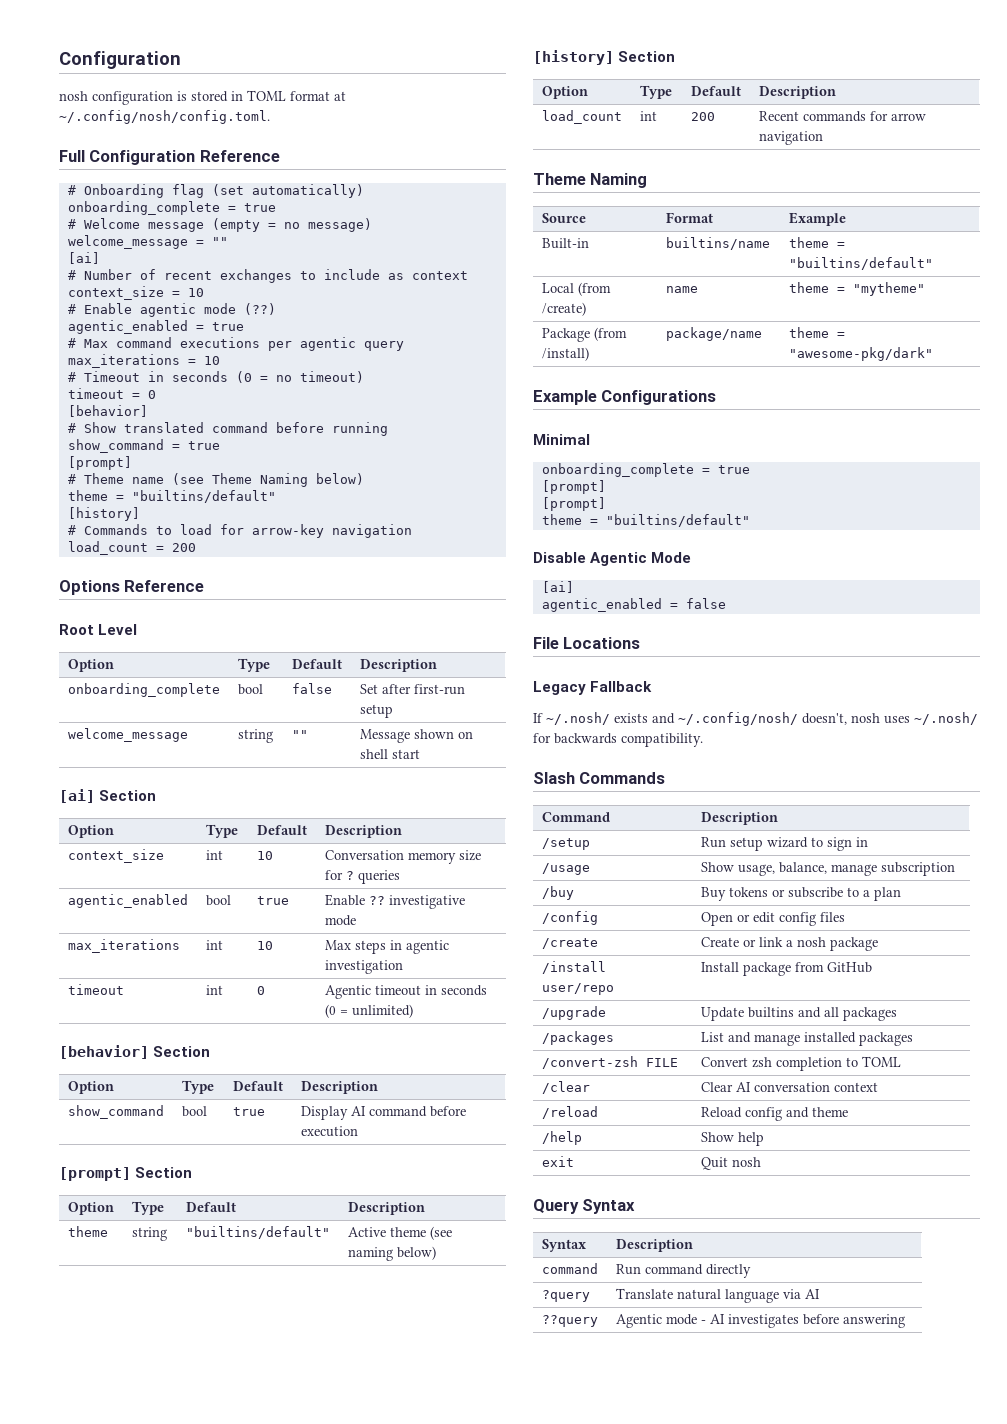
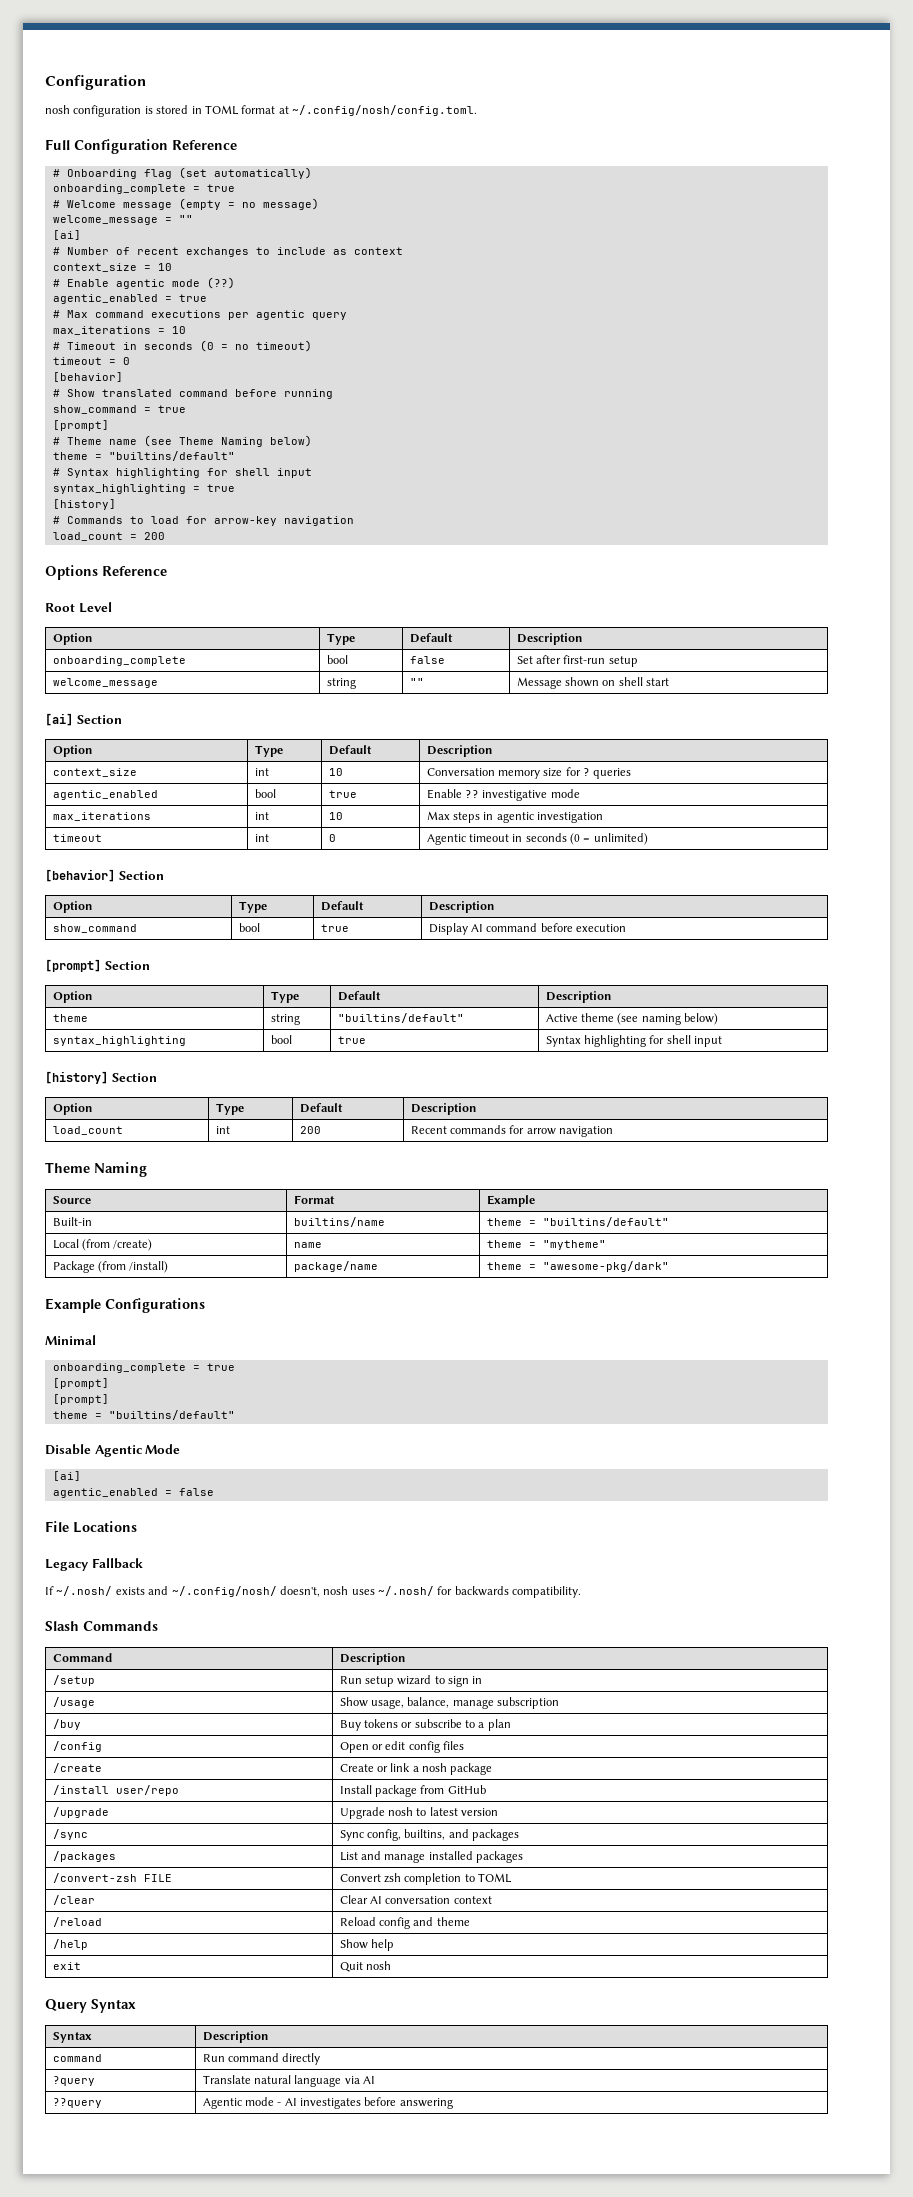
+ # Syntax highlighting for shell input
+ syntax_highlighting = true
+ syntax_highlighting | bool | true | Syntax highlighting for shell input
- /upgrade | Update builtins and all packages
+ /upgrade | Upgrade nosh to latest version
+ /sync | Sync config, builtins, and packages

